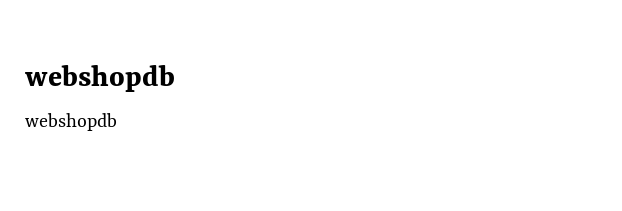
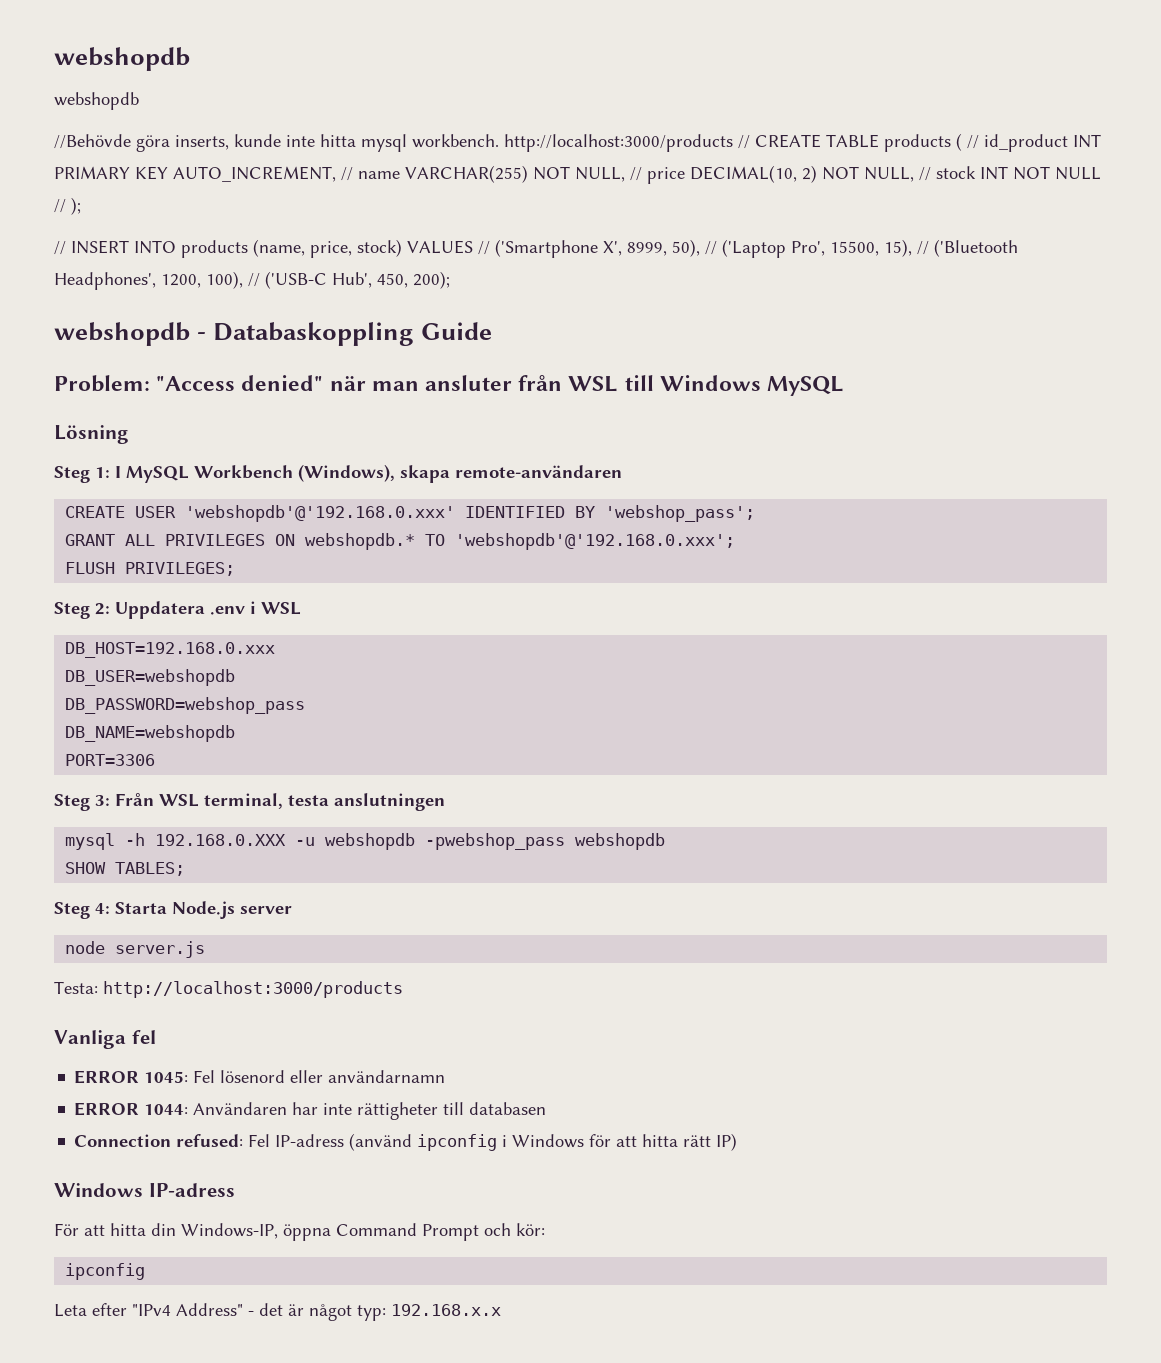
+ //Behövde göra inserts, kunde inte hitta mysql workbench. http://localhost:3000/products // CREATE TABLE products ( // id_product INT PRIMARY KEY AUTO_INCREMENT, // name VARCHAR(255) NOT NULL, // price DECIMAL(10, 2) NOT NULL, // stock INT NOT NULL // );
+ // INSERT INTO products (name, price, stock) VALUES // ('Smartphone X', 8999, 50), // ('Laptop Pro', 15500, 15), // ('Bluetooth Headphones', 1200, 100), // ('USB-C Hub', 450, 200);
+ webshopdb - Databaskoppling Guide
+ Problem: "Access denied" när man ansluter från WSL till Windows MySQL
+ Lösning
+ Steg 1: I MySQL Workbench (Windows), skapa remote-användaren
+ CREATE USER 'webshopdb'@'192.168.0.xxx' IDENTIFIED BY 'webshop_pass';
+ GRANT ALL PRIVILEGES ON webshopdb.* TO 'webshopdb'@'192.168.0.xxx';
+ FLUSH PRIVILEGES;
+ Steg 2: Uppdatera .env i WSL
+ DB_HOST=192.168.0.xxx
+ DB_USER=webshopdb
+ DB_PASSWORD=webshop_pass
+ DB_NAME=webshopdb
+ PORT=3306
+ Steg 3: Från WSL terminal, testa anslutningen
+ mysql -h 192.168.0.XXX -u webshopdb -pwebshop_pass webshopdb
+ SHOW TABLES;
+ Steg 4: Starta Node.js server
+ node server.js
+ Testa: http://localhost:3000/products
+ Vanliga fel
+ ERROR 1045: Fel lösenord eller användarnamn
+ ERROR 1044: Användaren har inte rättigheter till databasen
+ Connection refused: Fel IP-adress (använd ipconfig i Windows för att hitta rätt IP)
+ Windows IP-adress
+ För att hitta din Windows-IP, öppna Command Prompt och kör:
+ ipconfig
+ Leta efter "IPv4 Address" - det är något typ: 192.168.x.x

